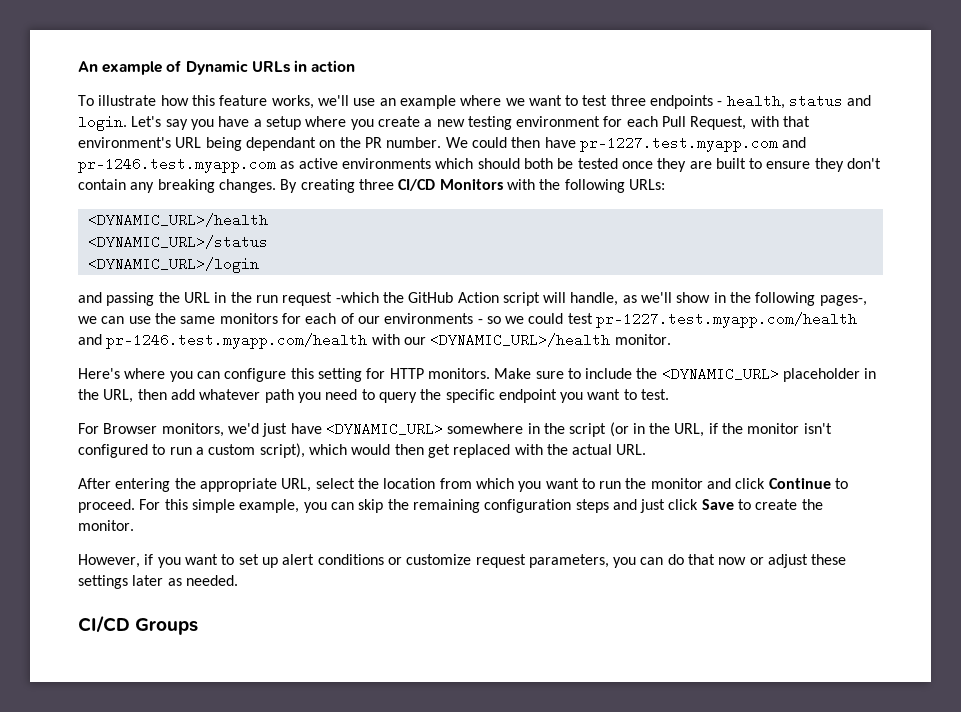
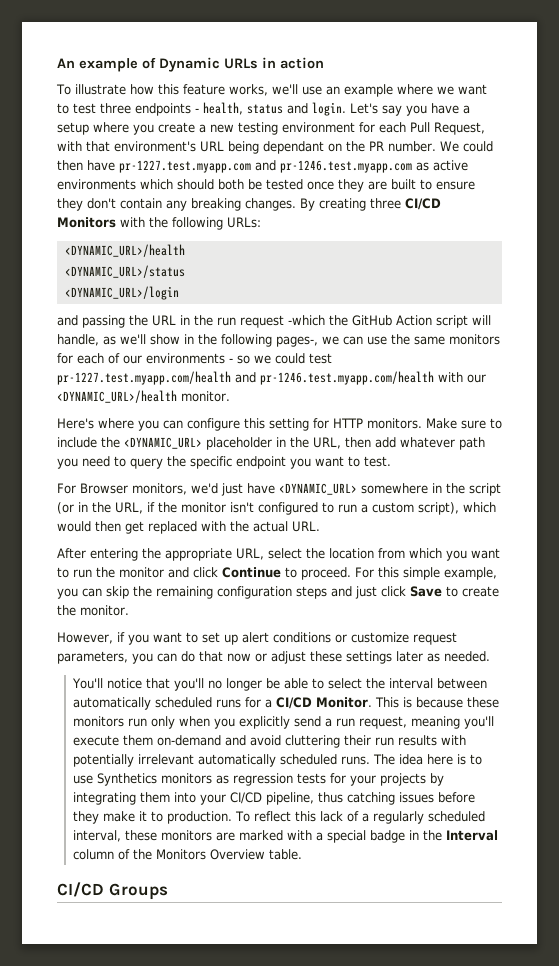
+ You'll notice that you'll no longer be able to select the interval between automatically scheduled runs for a CI/CD Monitor. This is because these monitors run only when you explicitly send a run request, meaning you'll execute them on-demand and avoid cluttering their run results with potentially irrelevant automatically scheduled runs. The idea here is to use Synthetics monitors as regression tests for your projects by integrating them into your CI/CD pipeline, thus catching issues before they make it to production. To reflect this lack of a regularly scheduled interval, these monitors are marked with a special badge in the Interval column of the Monitors Overview table.

